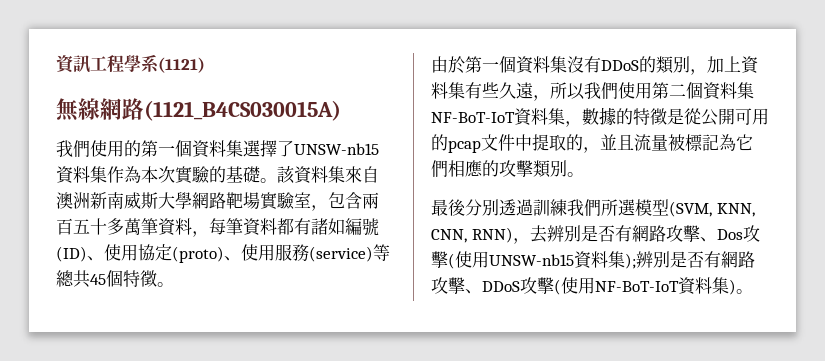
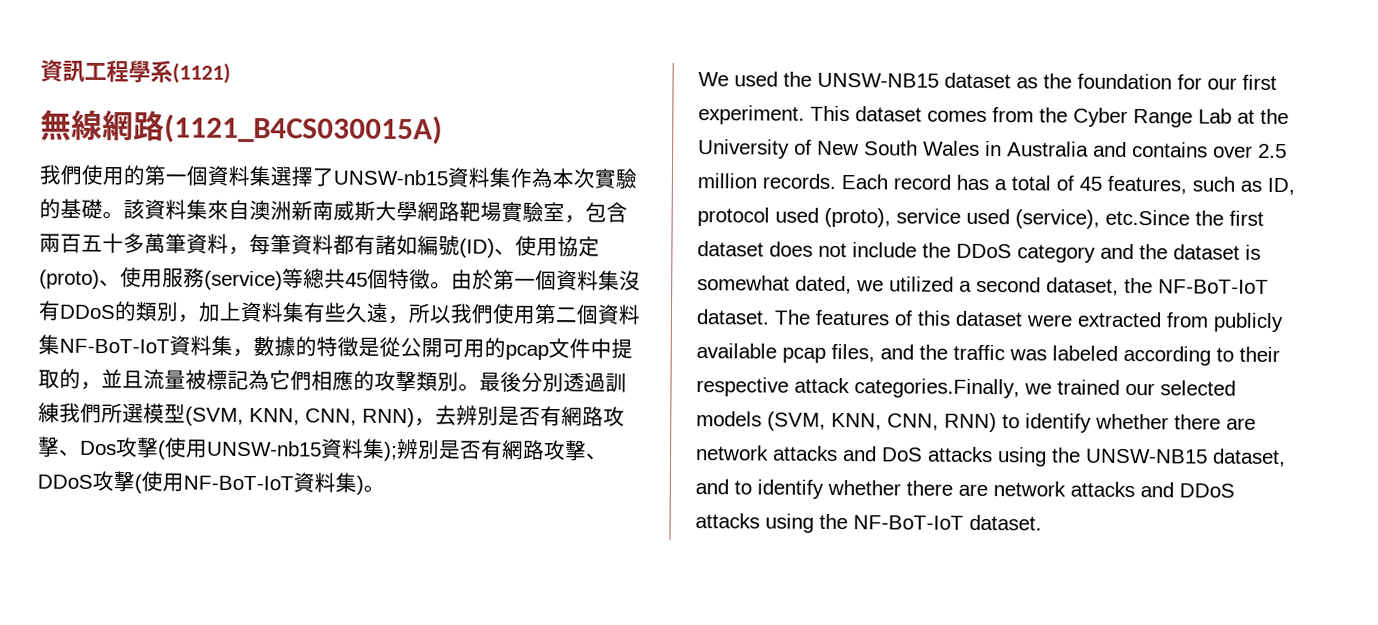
- 該資料集來自澳洲新南威斯大學網路靶場實驗室，包含兩百五十多萬筆資料，每筆資料都有諸如編號(ID)、使用協定(proto)、使用服務(service)等總共45個特徵。
- 由於第一個資料集沒有DDoS的類別，加上資料集有些久遠，所以我們使用第二個資料集NF-BoT-IoT資料集，數據的特徵是從公開可用的pcap文件中提取的，並且流量被標記為它們相應的攻擊類別。
- 最後分別透過訓練我們所選模型(SVM, KNN, CNN, RNN)，去辨別是否有網路攻擊、Dos攻擊(使用UNSW-nb15資料集);
+ 該資料集來自澳洲新南威斯大學網路靶場實驗室，包含兩百五十多萬筆資料，每筆資料都有諸如編號(ID)、使用協定(proto)、使用服務(service)等總共45個特徵。由於第一個資料集沒有DDoS的類別，加上資料集有些久遠，所以我們使用第二個資料集NF-BoT-IoT資料集，數據的特徵是從公開可用的pcap文件中提取的，並且流量被標記為它們相應的攻擊類別。最後分別透過訓練我們所選模型(SVM, KNN, CNN, RNN)，去辨別是否有網路攻擊、Dos攻擊(使用UNSW-nb15資料集);
+ We used the UNSW-NB15 dataset as the foundation for our first experiment. This dataset comes from the Cyber Range Lab at the University of New South Wales in Australia and contains over 2.5 million records. Each record has a total of 45 features, such as ID, protocol used (proto), service used (service), etc.Since the first dataset does not include the DDoS category and the dataset is somewhat dated, we utilized a second dataset, the NF-BoT-IoT dataset. The features of this dataset were extracted from publicly available pcap files, and the traffic was labeled according to their respective attack categories.Finally, we trained our selected models (SVM, KNN, CNN, RNN) to identify whether there are network attacks and DoS attacks using the UNSW-NB15 dataset, and to identify whether there are network attacks and DDoS attacks using the NF-BoT-IoT dataset.

